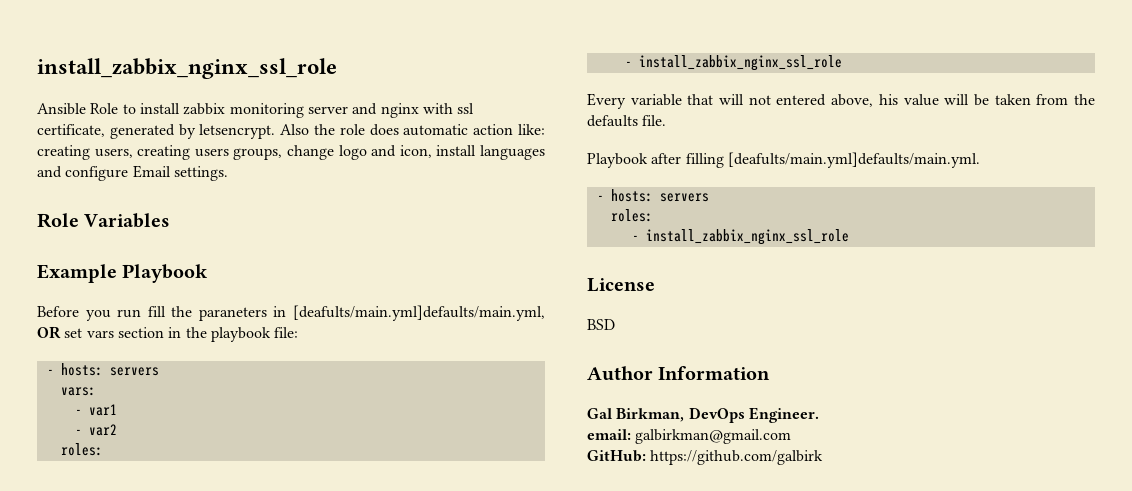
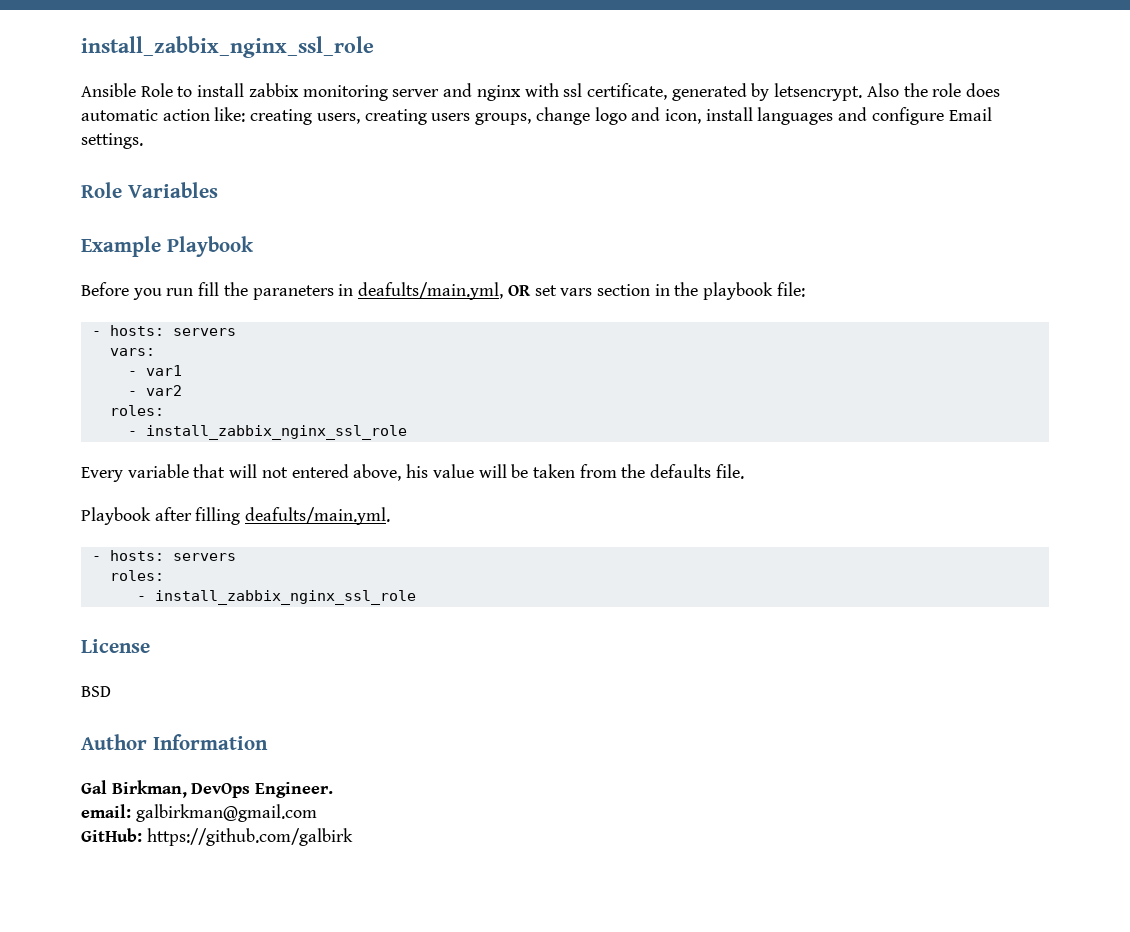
- Before you run fill the paraneters in [deafults/main.yml]defaults/main.yml, OR set vars section in the playbook file:
+ Before you run fill the paraneters in deafults/main.yml, OR set vars section in the playbook file:
- Playbook after filling [deafults/main.yml]defaults/main.yml.
+ Playbook after filling deafults/main.yml.

